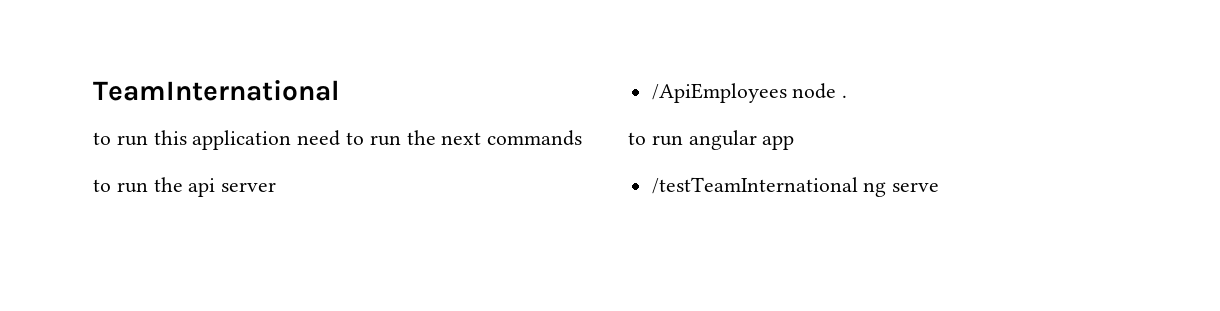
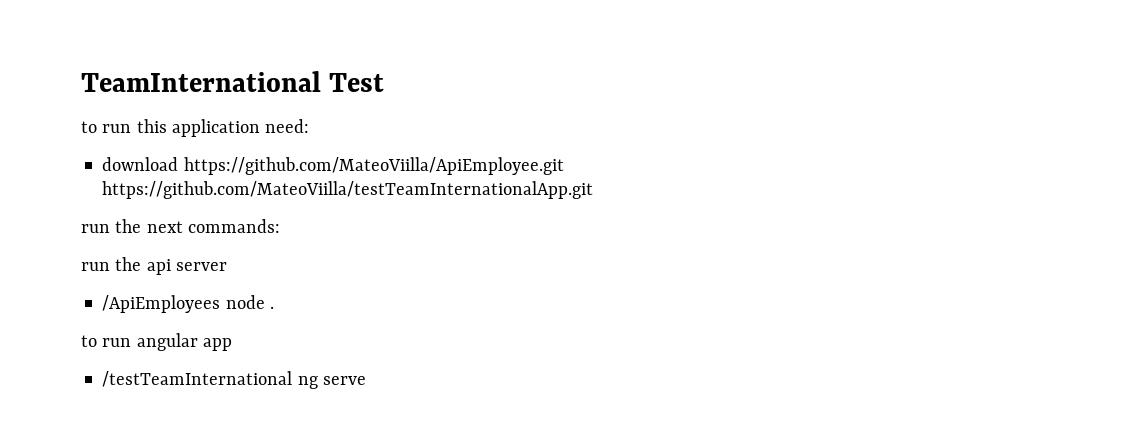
- TeamInternational
+ TeamInternational Test
- to run this application need to run the next commands
- to run the api server
+ to run this application need:
+ download https://github.com/MateoViilla/ApiEmployee.git https://github.com/MateoViilla/testTeamInternationalApp.git
+ run the next commands:
+ run the api server

